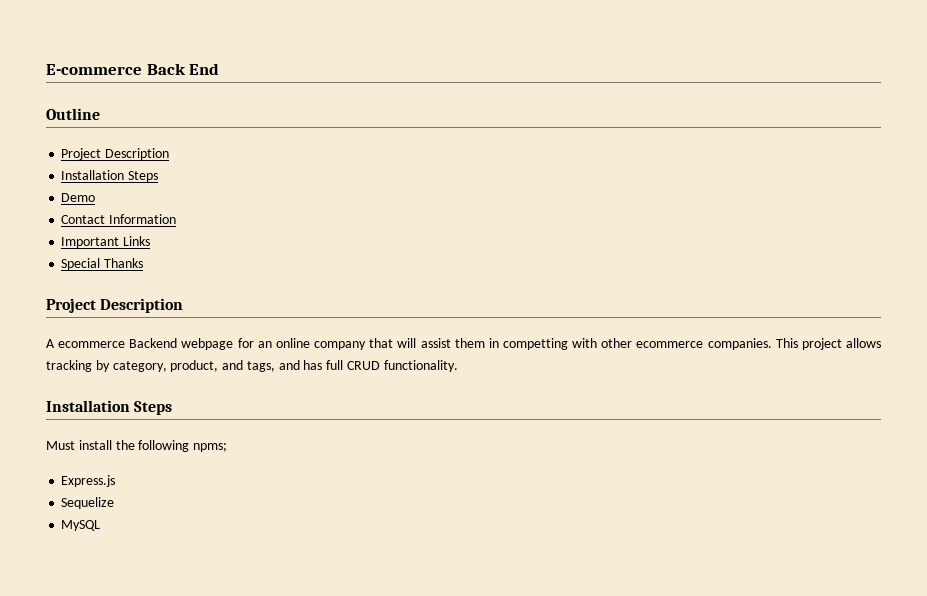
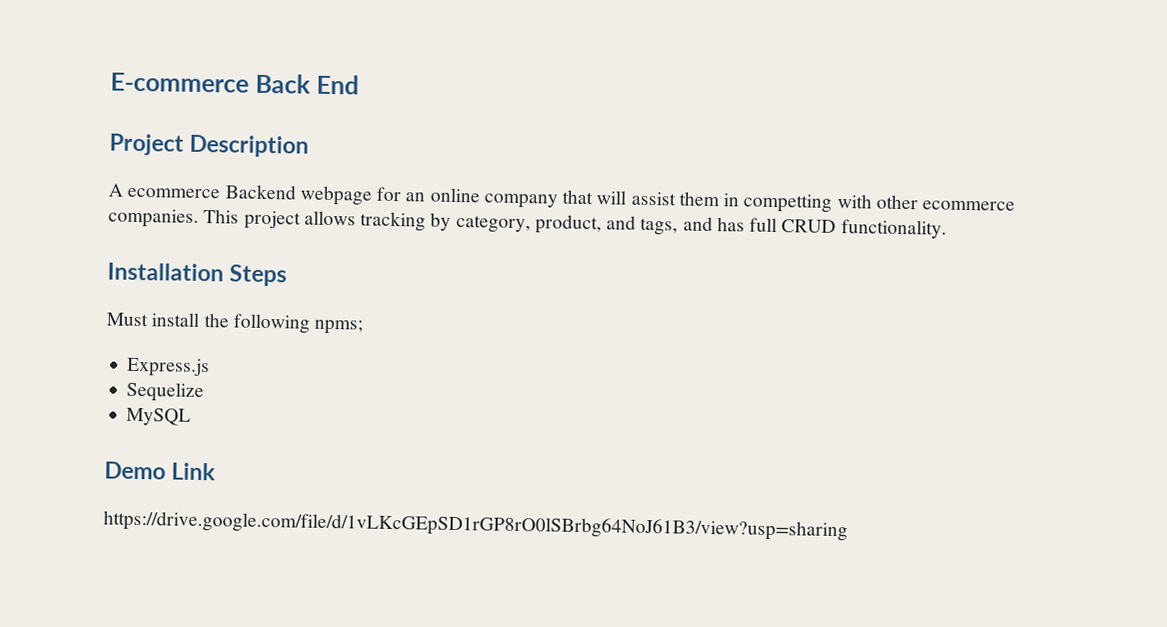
- Outline
- Project Description
- Installation Steps
- Demo
- Contact Information
- Important Links
- Special Thanks
+ Demo Link
+ https://drive.google.com/file/d/1vLKcGEpSD1rGP8rO0lSBrbg64NoJ61B3/view?usp=sharing

